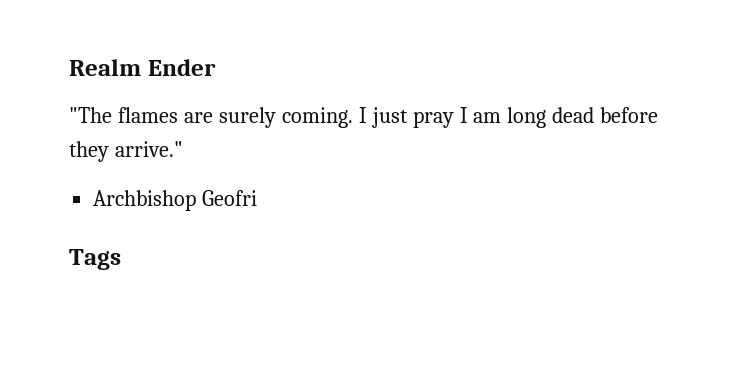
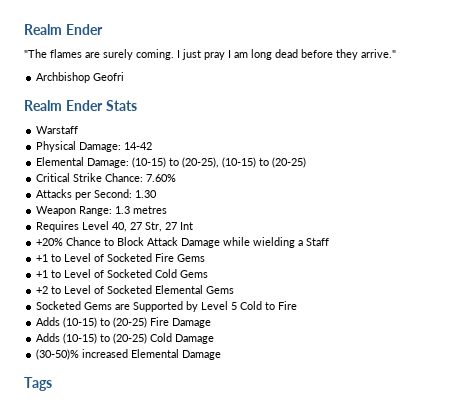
+ Realm Ender Stats
+ Warstaff
+ Physical Damage: 14-42
+ Elemental Damage: (10-15) to (20-25), (10-15) to (20-25)
+ Critical Strike Chance: 7.60%
+ Attacks per Second: 1.30
+ Weapon Range: 1.3 metres
+ Requires Level 40, 27 Str, 27 Int
+ +20% Chance to Block Attack Damage while wielding a Staff
+ +1 to Level of Socketed Fire Gems
+ +1 to Level of Socketed Cold Gems
+ +2 to Level of Socketed Elemental Gems
+ Socketed Gems are Supported by Level 5 Cold to Fire
+ Adds (10-15) to (20-25) Fire Damage
+ Adds (10-15) to (20-25) Cold Damage
+ (30-50)% increased Elemental Damage

